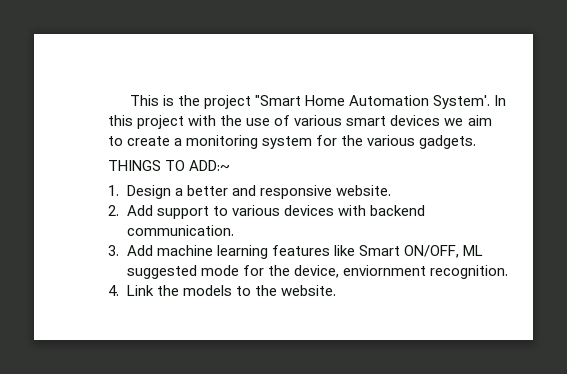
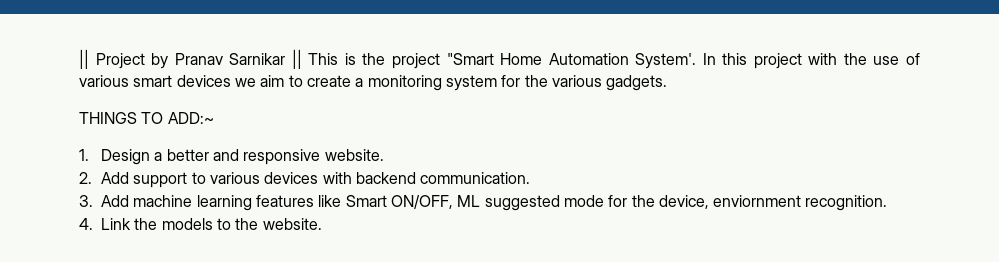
- This is the project "Smart Home Automation System'.
+ || Project by Pranav Sarnikar || This is the project "Smart Home Automation System'.

